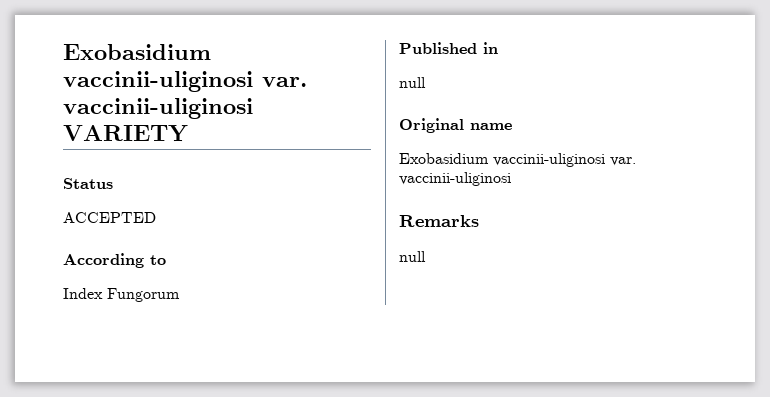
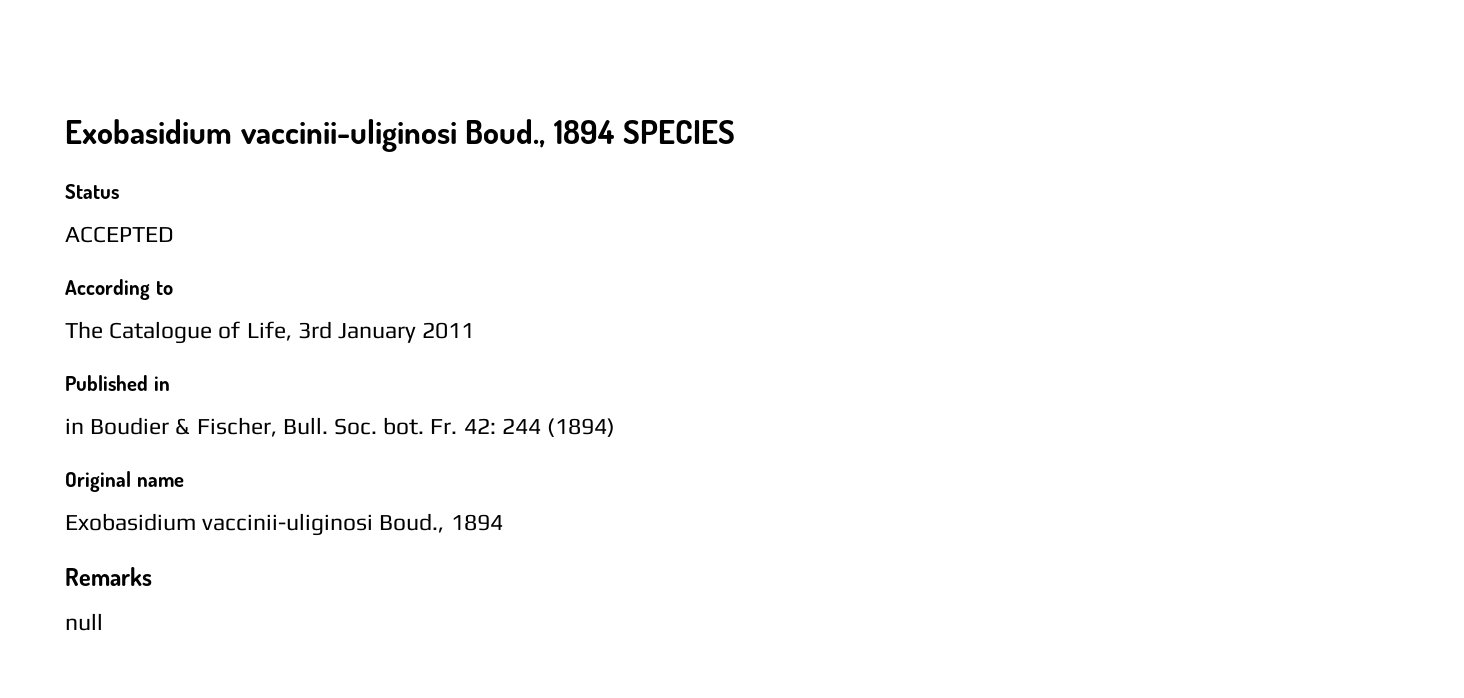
- Exobasidium vaccinii-uliginosi var. vaccinii-uliginosi VARIETY
+ Exobasidium vaccinii-uliginosi Boud., 1894 SPECIES
- Index Fungorum
+ The Catalogue of Life, 3rd January 2011
  Published in
- null
+ in Boudier & Fischer, Bull. Soc. bot. Fr. 42: 244 (1894)
  Original name
- Exobasidium vaccinii-uliginosi var. vaccinii-uliginosi
+ Exobasidium vaccinii-uliginosi Boud., 1894

